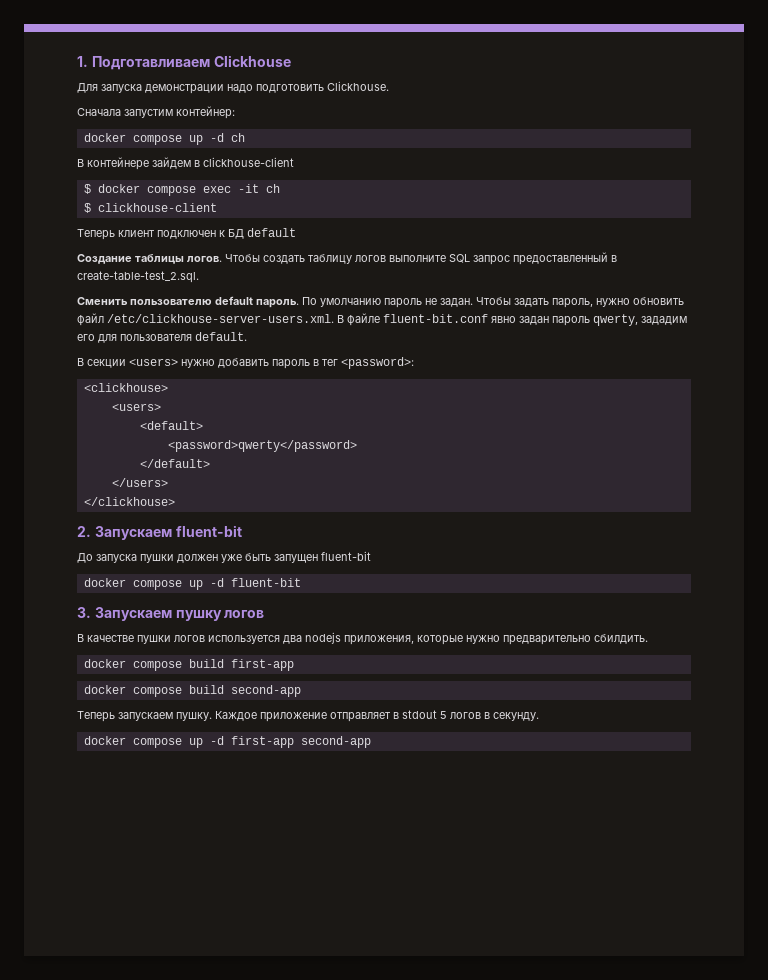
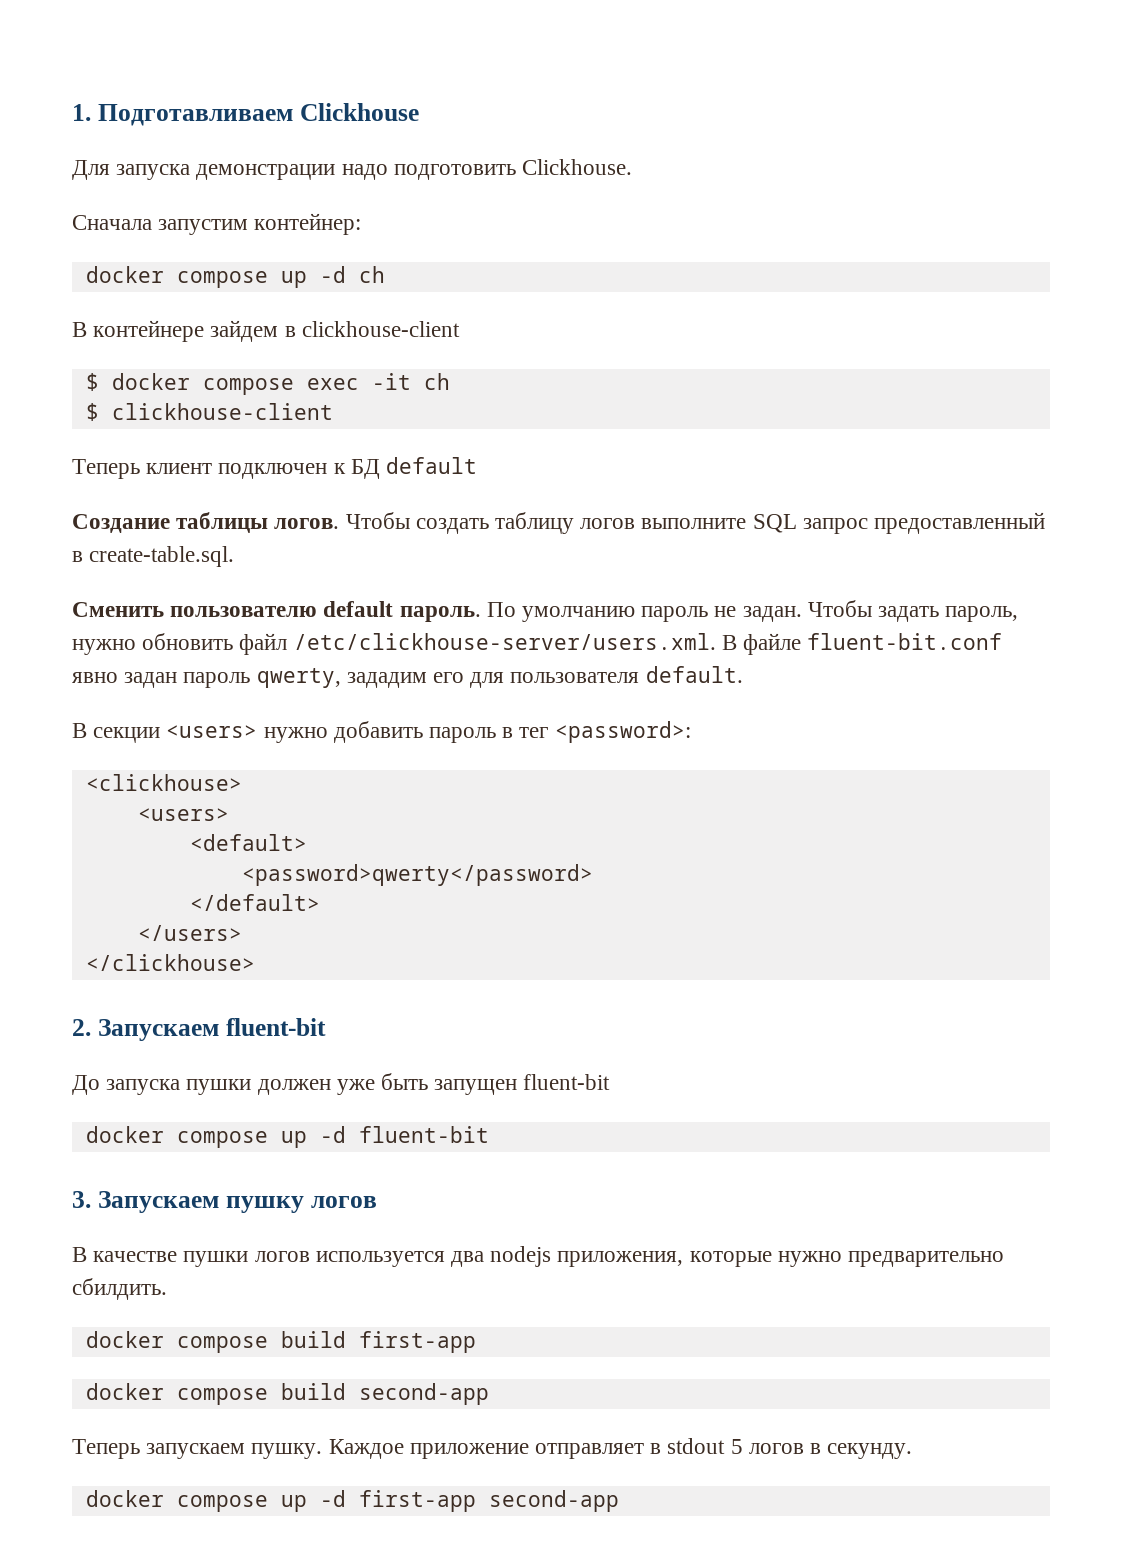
- Чтобы создать таблицу логов выполните SQL запрос предоставленный в create-table-test_2.sql.
+ Чтобы создать таблицу логов выполните SQL запрос предоставленный в create-table.sql.
- Чтобы задать пароль, нужно обновить файл /etc/clickhouse-server-users.xml. В файле fluent-bit.conf явно задан пароль qwerty, зададим его для пользователя default.
+ Чтобы задать пароль, нужно обновить файл /etc/clickhouse-server/users.xml. В файле fluent-bit.conf явно задан пароль qwerty, зададим его для пользователя default.

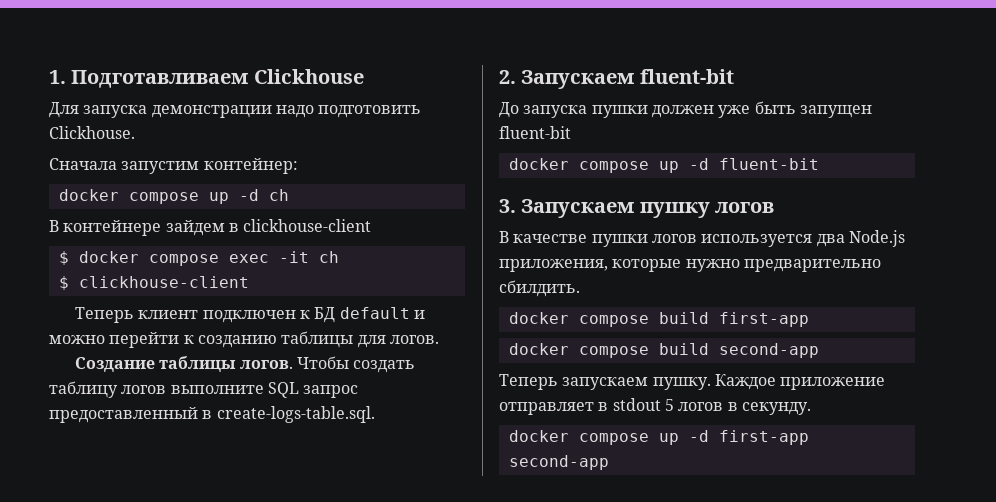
- Теперь клиент подключен к БД default
+ Теперь клиент подключен к БД default и можно перейти к созданию таблицы для логов.
- Чтобы создать таблицу логов выполните SQL запрос предоставленный в create-table.sql.
- Сменить пользователю default пароль. По умолчанию пароль не задан. Чтобы задать пароль, нужно обновить файл /etc/clickhouse-server/users.xml. В файле fluent-bit.conf явно задан пароль qwerty, зададим его для пользователя default.
- В секции <users> нужно добавить пароль в тег <password>:
- <clickhouse>
- <users>
- <default>
- <password>qwerty</password>
- </default>
- </users>
- </clickhouse>
+ Чтобы создать таблицу логов выполните SQL запрос предоставленный в create-logs-table.sql.
- В качестве пушки логов используется два nodejs приложения, которые нужно предварительно сбилдить.
+ В качестве пушки логов используется два Node.js приложения, которые нужно предварительно сбилдить.

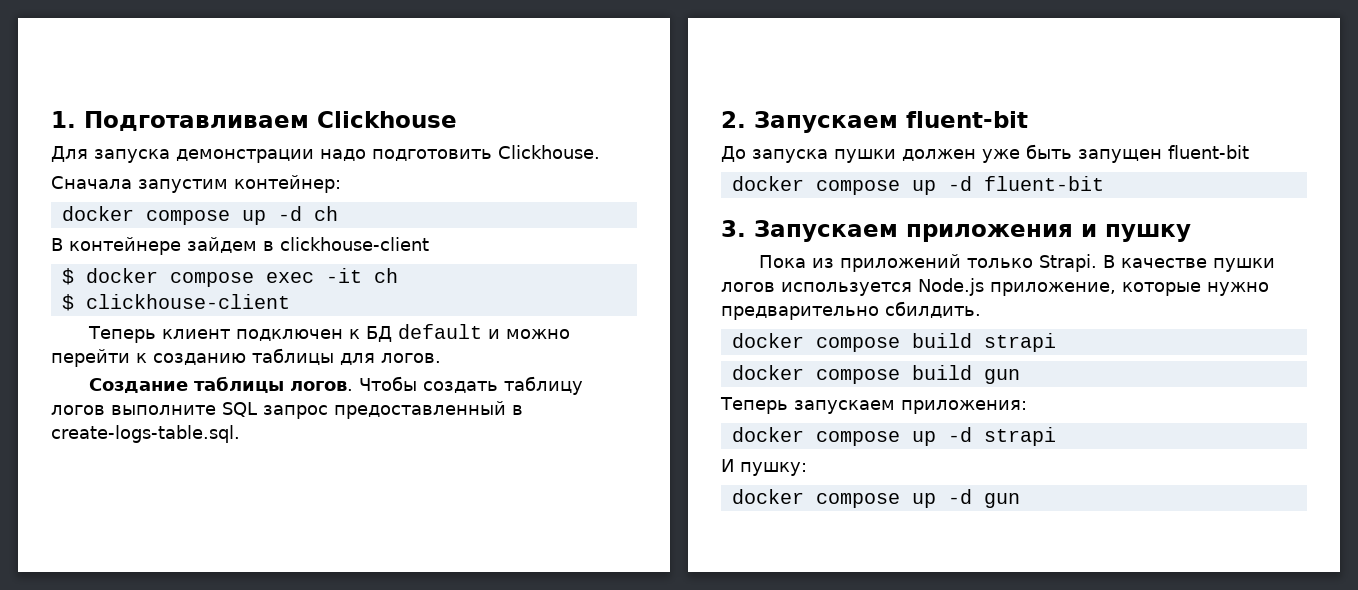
- 3. Запускаем пушку логов
- В качестве пушки логов используется два Node.js приложения, которые нужно предварительно сбилдить.
+ 3. Запускаем приложения и пушку
+ Пока из приложений только Strapi. В качестве пушки логов используется Node.js приложение, которые нужно предварительно сбилдить.
- docker compose build first-app
- docker compose build second-app
+ docker compose build strapi
+ docker compose build gun
- Теперь запускаем пушку. Каждое приложение отправляет в stdout 5 логов в секунду.
- docker compose up -d first-app second-app
+ Теперь запускаем приложения:
+ docker compose up -d strapi
+ И пушку:
+ docker compose up -d gun

